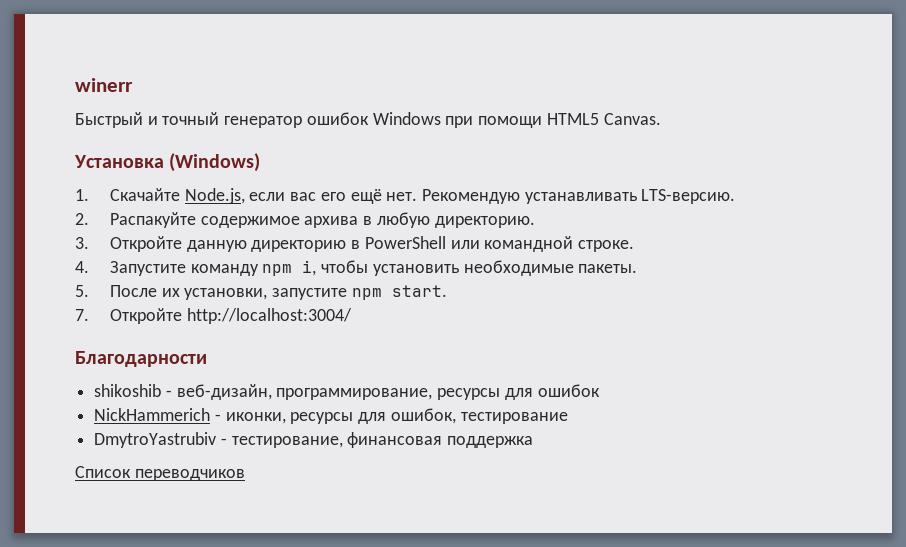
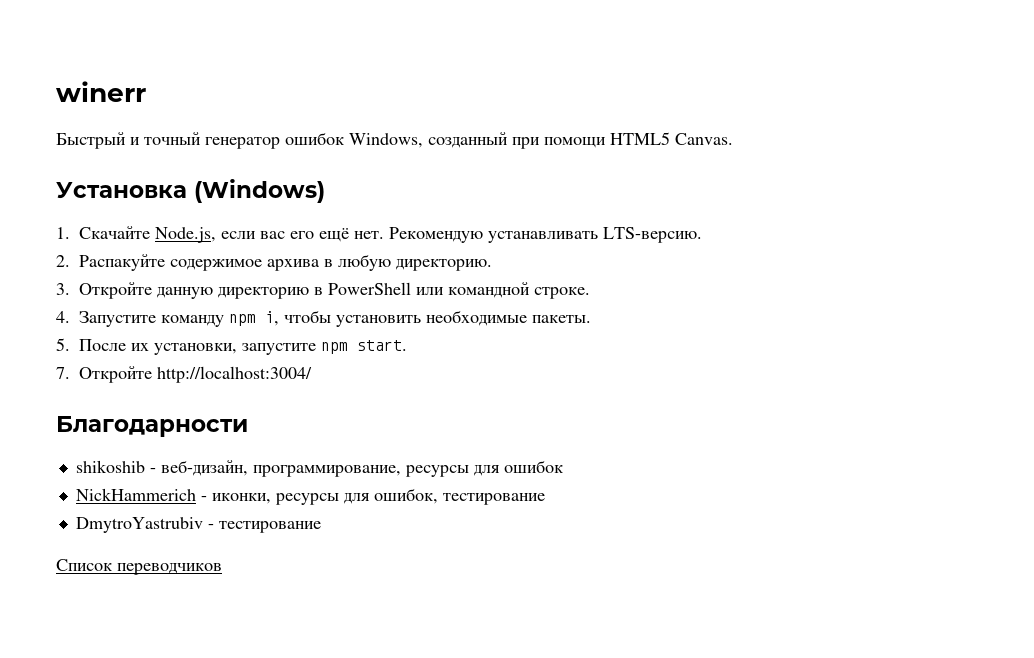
- Быстрый и точный генератор ошибок Windows при помощи HTML5 Canvas.
+ Быстрый и точный генератор ошибок Windows, созданный при помощи HTML5 Canvas.
- DmytroYastrubiv - тестирование, финансовая поддержка
+ DmytroYastrubiv - тестирование

